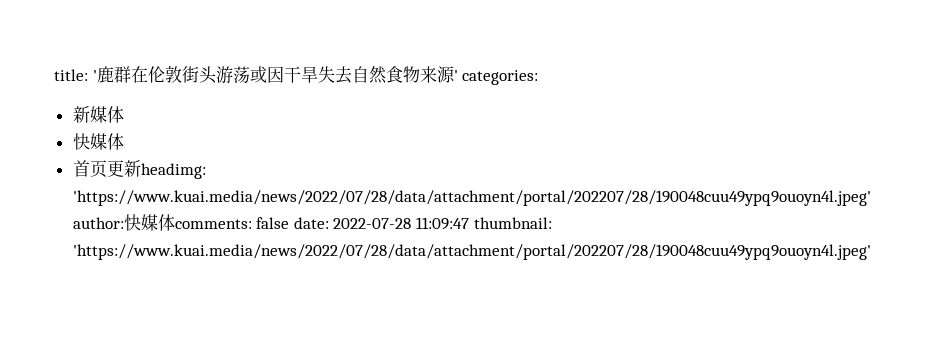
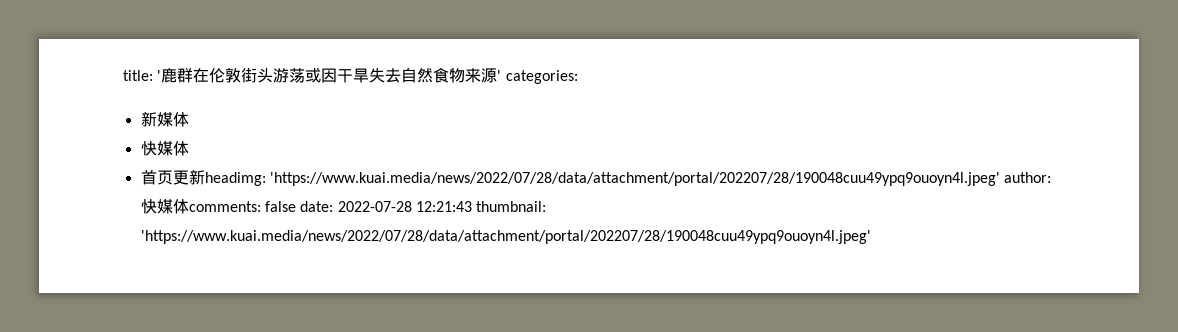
- 首页更新headimg: 'https://www.kuai.media/news/2022/07/28/data/attachment/portal/202207/28/190048cuu49ypq9ouoyn4l.jpeg' author:快媒体comments: false date: 2022-07-28 11:09:47 thumbnail: 'https://www.kuai.media/news/2022/07/28/data/attachment/portal/202207/28/190048cuu49ypq9ouoyn4l.jpeg'
+ 首页更新headimg: 'https://www.kuai.media/news/2022/07/28/data/attachment/portal/202207/28/190048cuu49ypq9ouoyn4l.jpeg' author:快媒体comments: false date: 2022-07-28 12:21:43 thumbnail: 'https://www.kuai.media/news/2022/07/28/data/attachment/portal/202207/28/190048cuu49ypq9ouoyn4l.jpeg'

